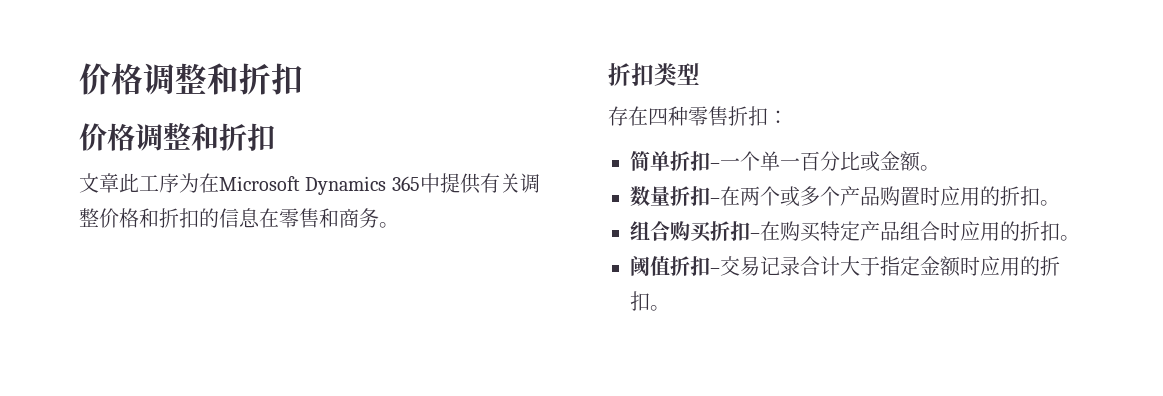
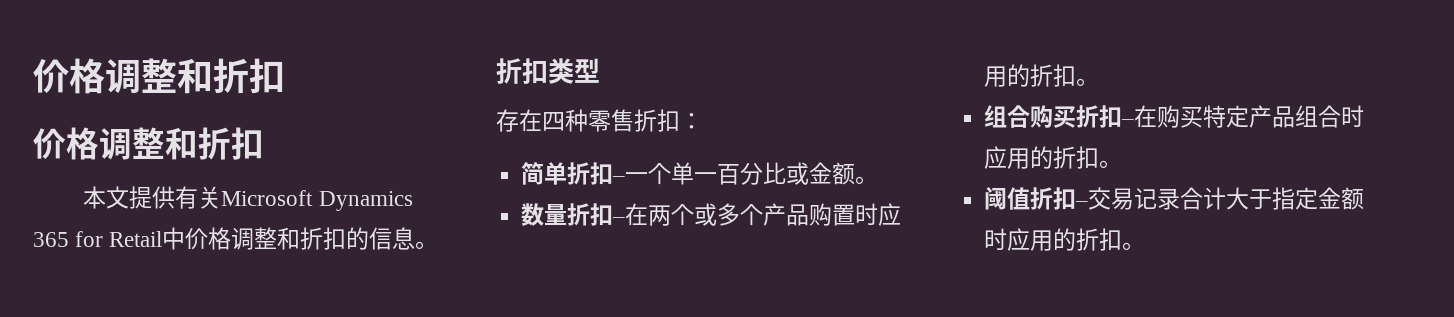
- 文章此工序为在Microsoft Dynamics 365中提供有关调整价格和折扣的信息在零售和商务。
+ 本文提供有关Microsoft Dynamics 365 for Retail中价格调整和折扣的信息。

